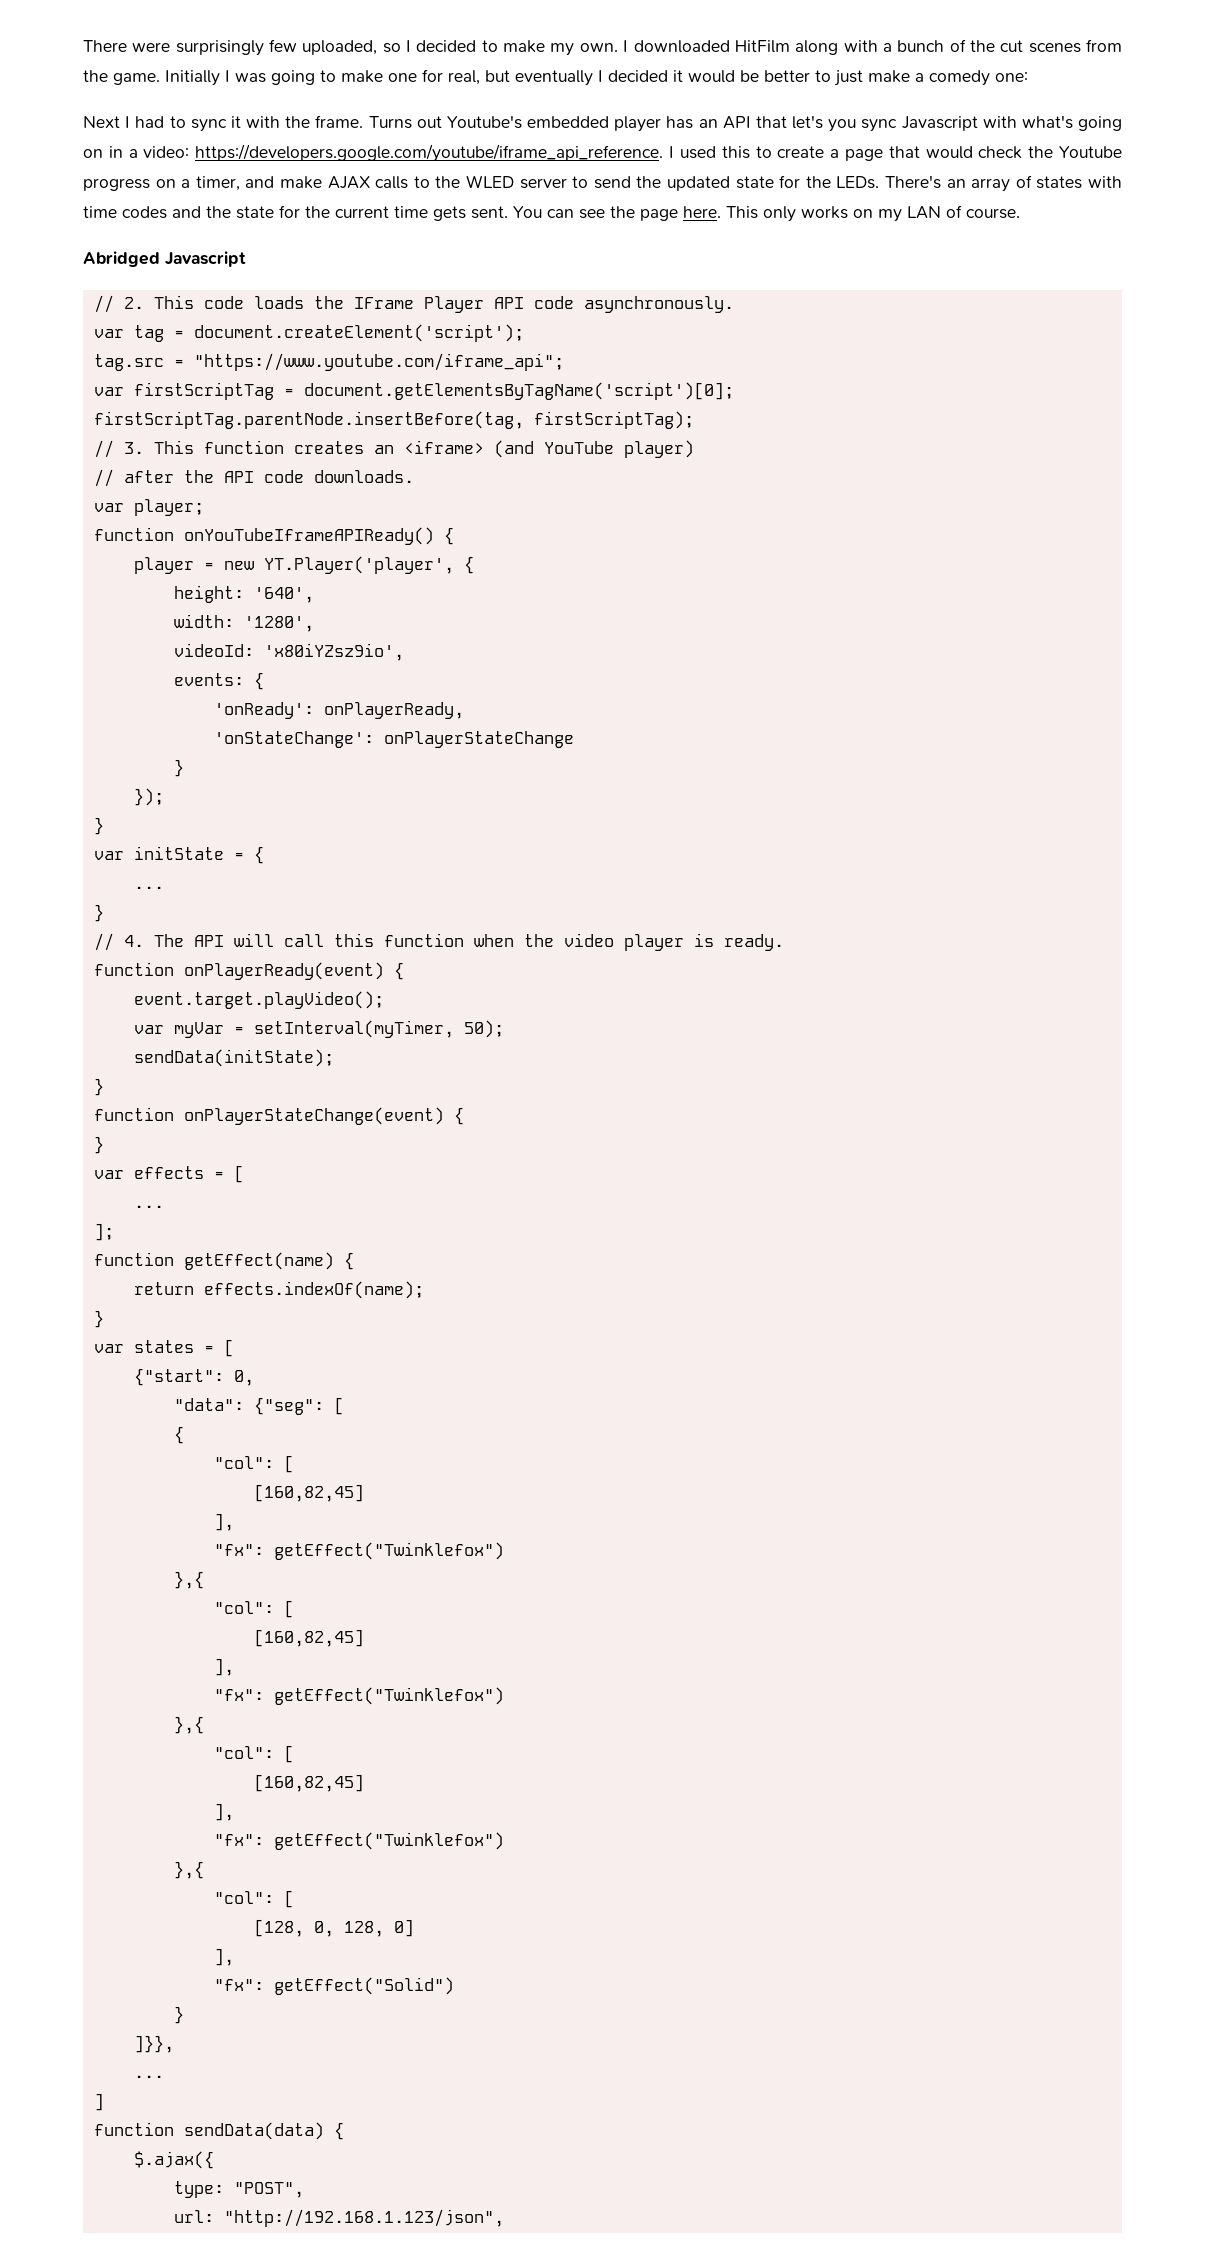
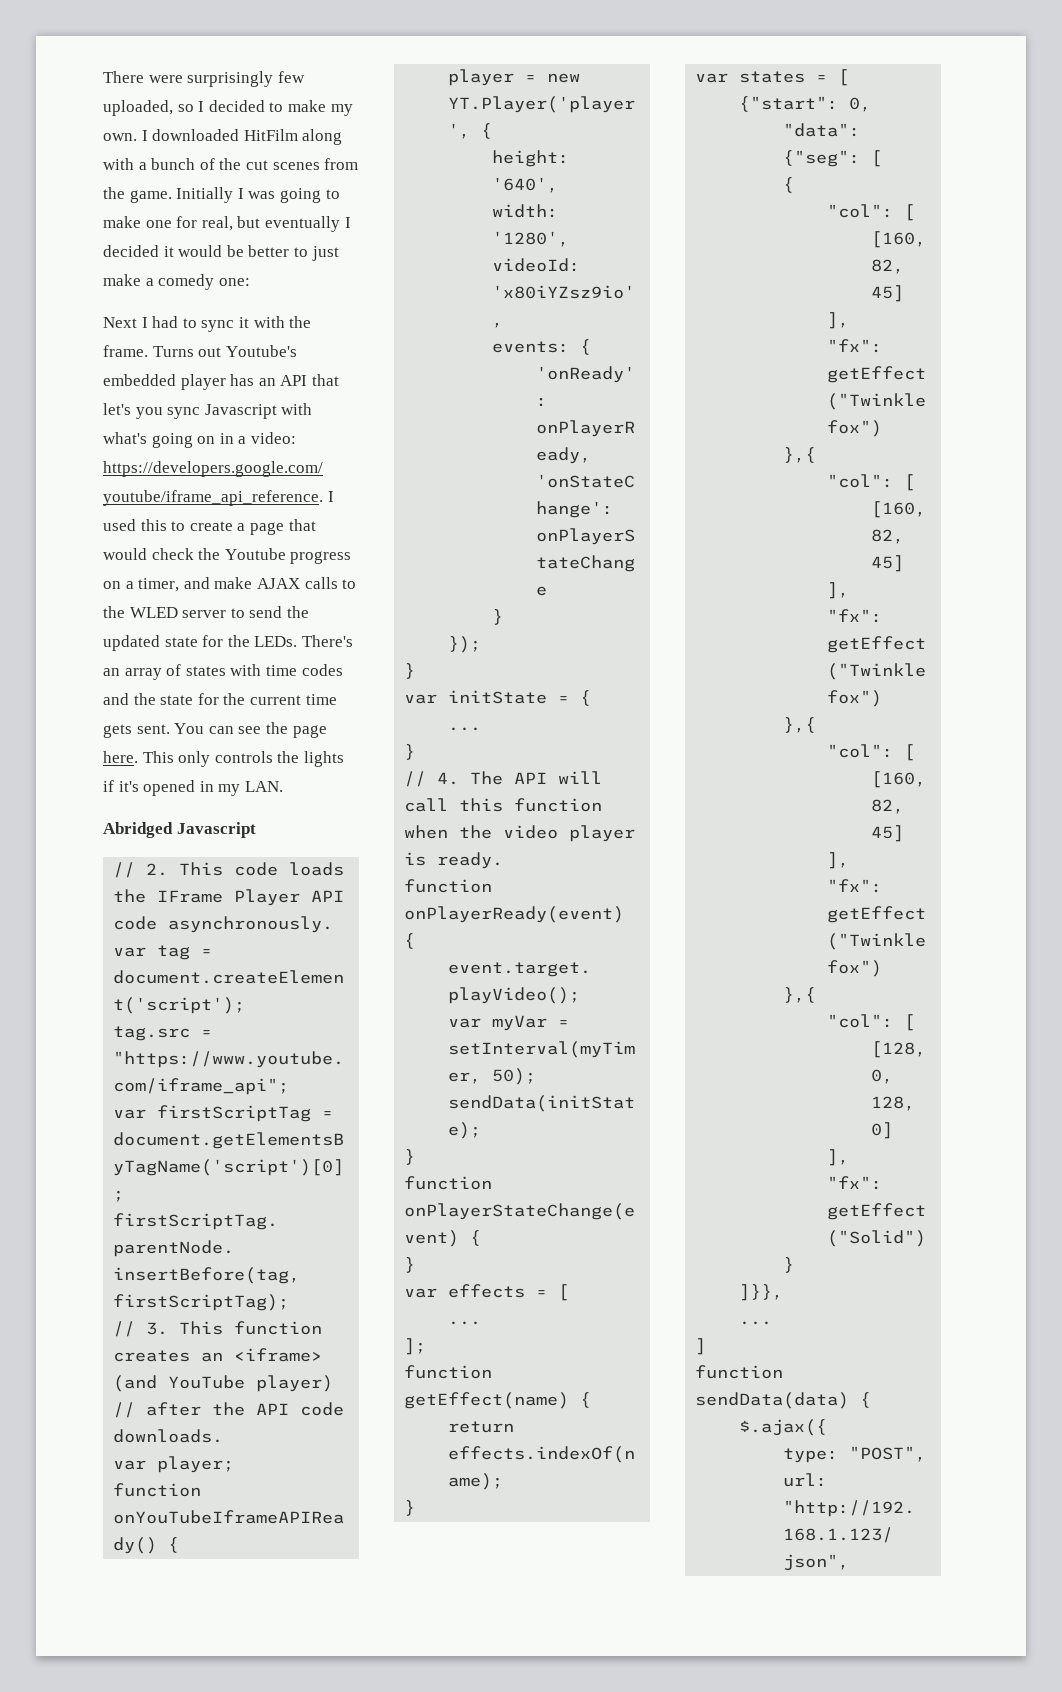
- This only works on my LAN of course.
+ This only controls the lights if it's opened in my LAN.

